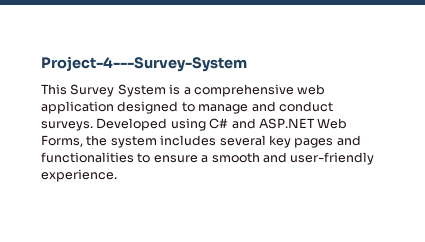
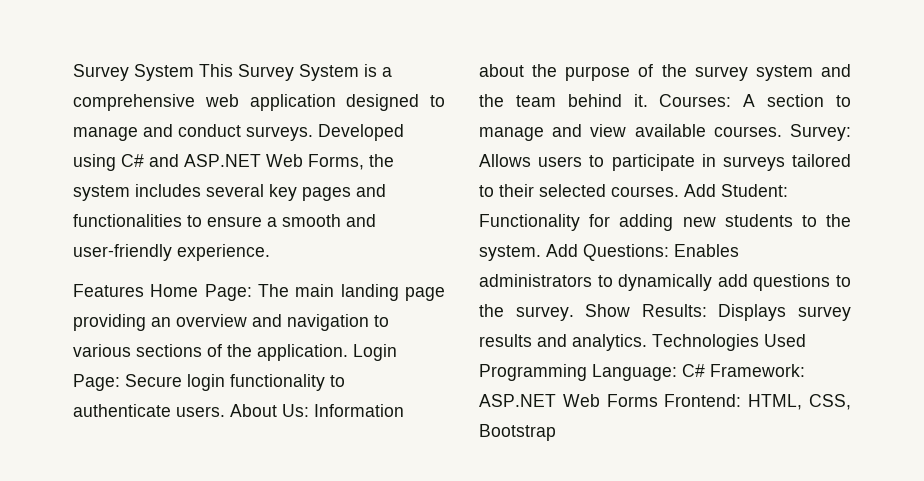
- Project-4---Survey-System
- This Survey System is a comprehensive web application designed to manage and conduct surveys.
+ Survey System This Survey System is a comprehensive web application designed to manage and conduct surveys.
+ Features Home Page: The main landing page providing an overview and navigation to various sections of the application. Login Page: Secure login functionality to authenticate users. About Us: Information about the purpose of the survey system and the team behind it. Courses: A section to manage and view available courses. Survey: Allows users to participate in surveys tailored to their selected courses. Add Student: Functionality for adding new students to the system. Add Questions: Enables administrators to dynamically add questions to the survey. Show Results: Displays survey results and analytics. Technologies Used Programming Language: C# Framework: ASP.NET Web Forms Frontend: HTML, CSS, Bootstrap

